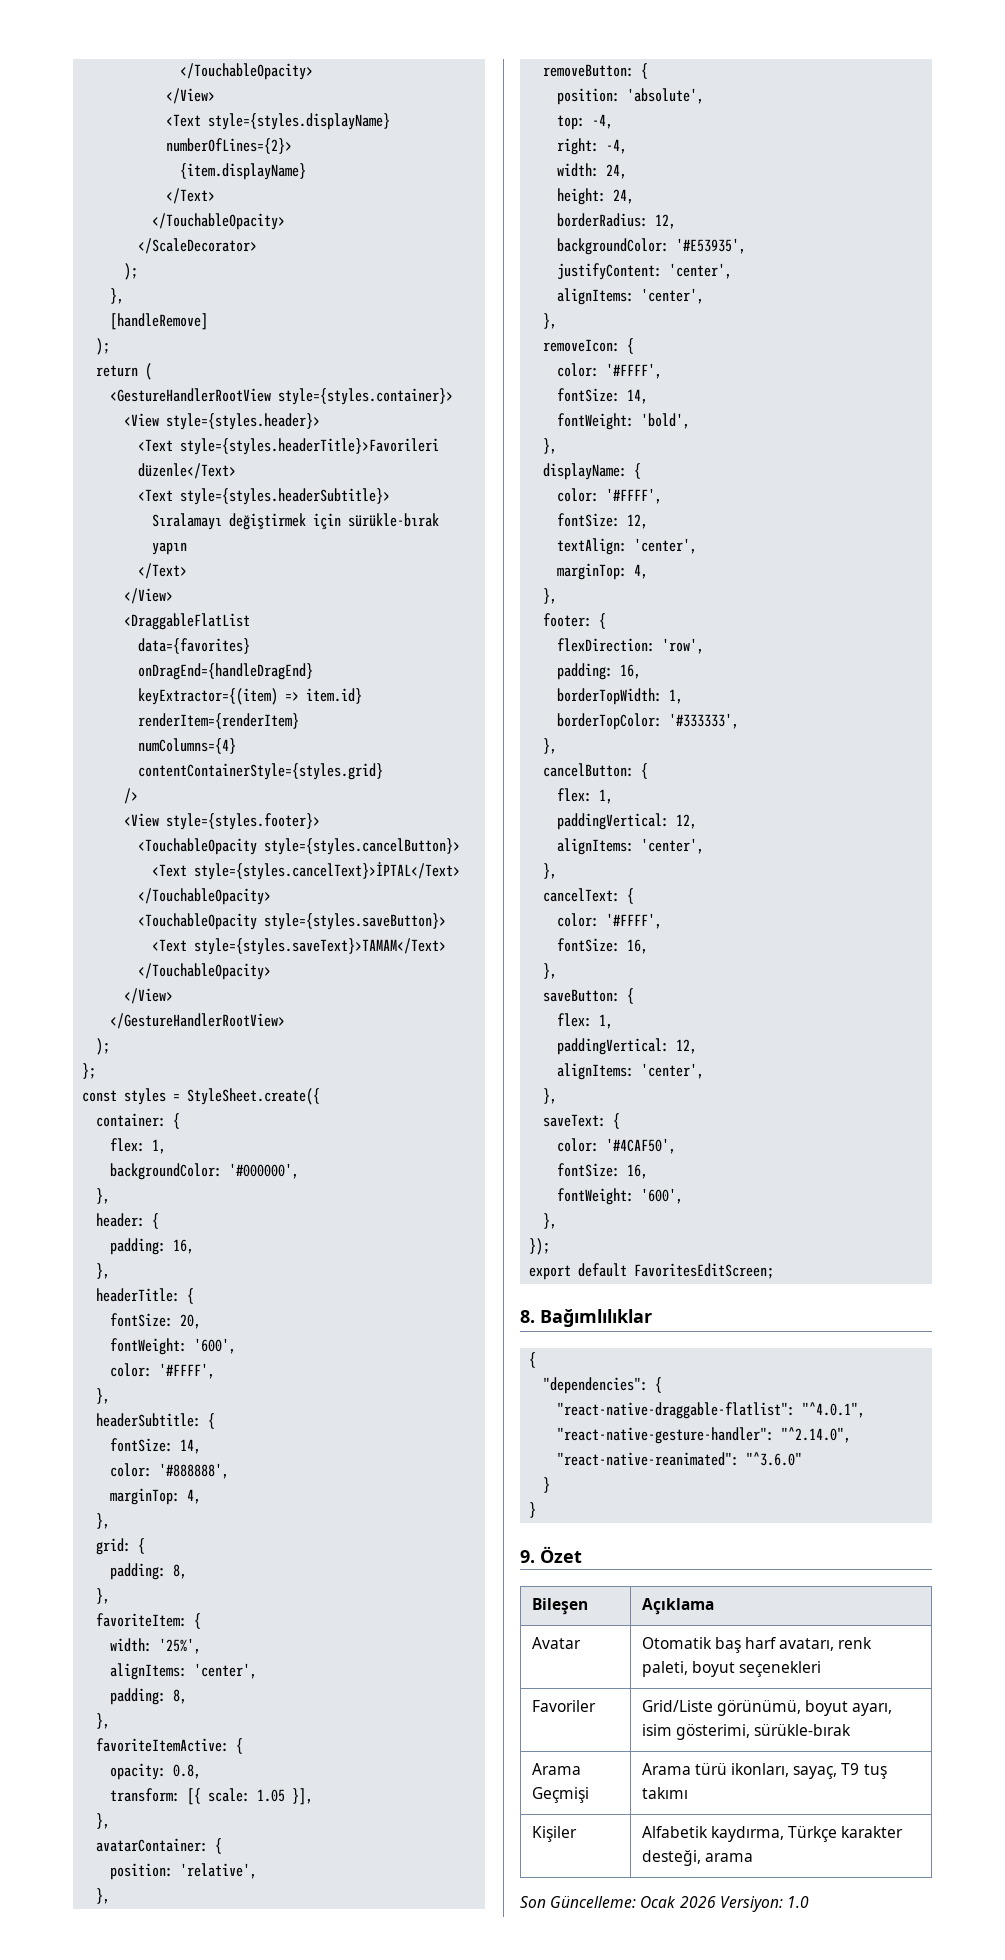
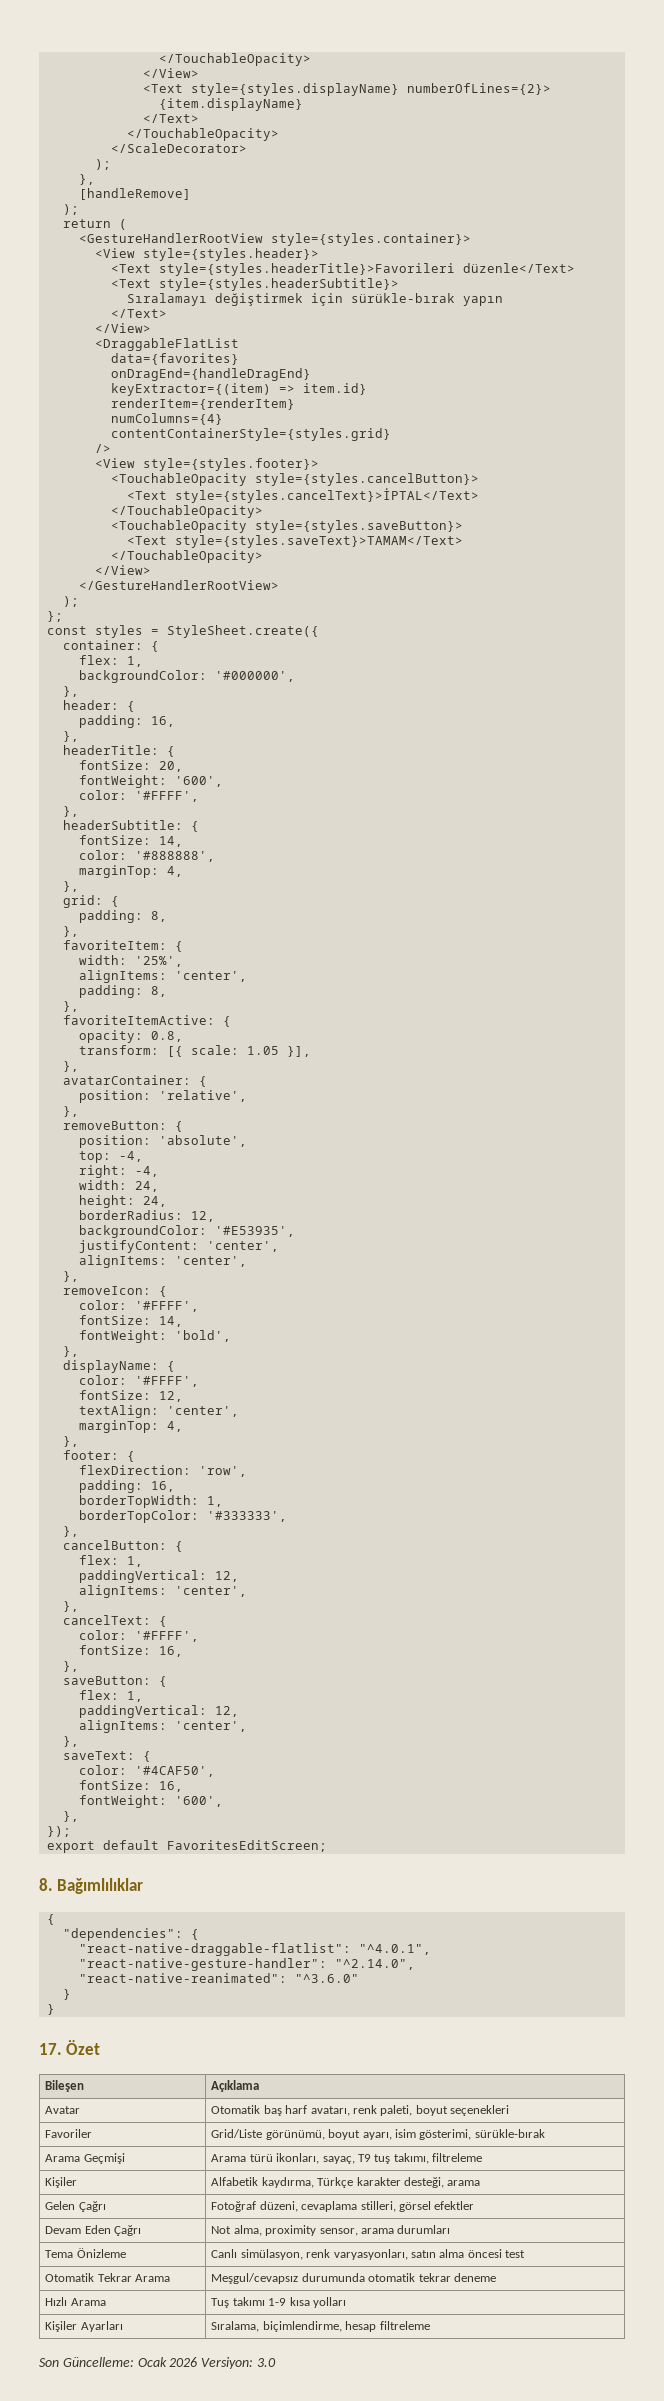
- 9. Özet
+ 17. Özet
- Arama Geçmişi | Arama türü ikonları, sayaç, T9 tuş takımı
+ Arama Geçmişi | Arama türü ikonları, sayaç, T9 tuş takımı, filtreleme
+ Gelen Çağrı | Fotoğraf düzeni, cevaplama stilleri, görsel efektler
+ Devam Eden Çağrı | Not alma, proximity sensor, arama durumları
+ Tema Önizleme | Canlı simülasyon, renk varyasyonları, satın alma öncesi test
+ Otomatik Tekrar Arama | Meşgul/cevapsız durumunda otomatik tekrar deneme
+ Hızlı Arama | Tuş takımı 1-9 kısa yolları
+ Kişiler Ayarları | Sıralama, biçimlendirme, hesap filtreleme
- Son Güncelleme: Ocak 2026 Versiyon: 1.0
+ Son Güncelleme: Ocak 2026 Versiyon: 3.0

